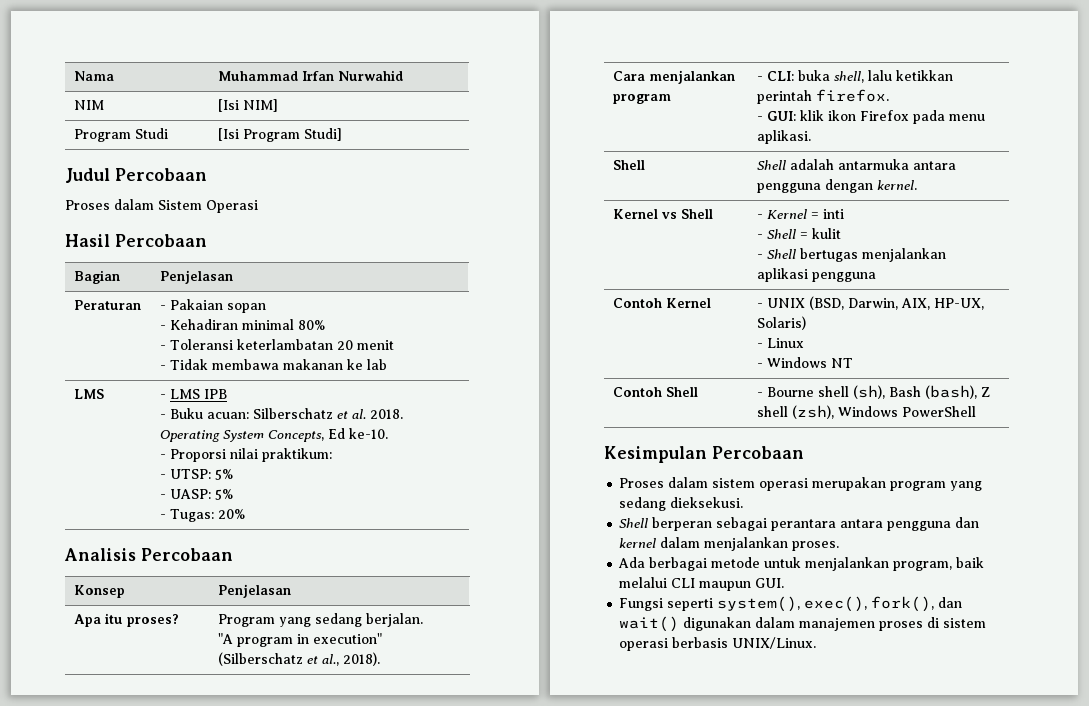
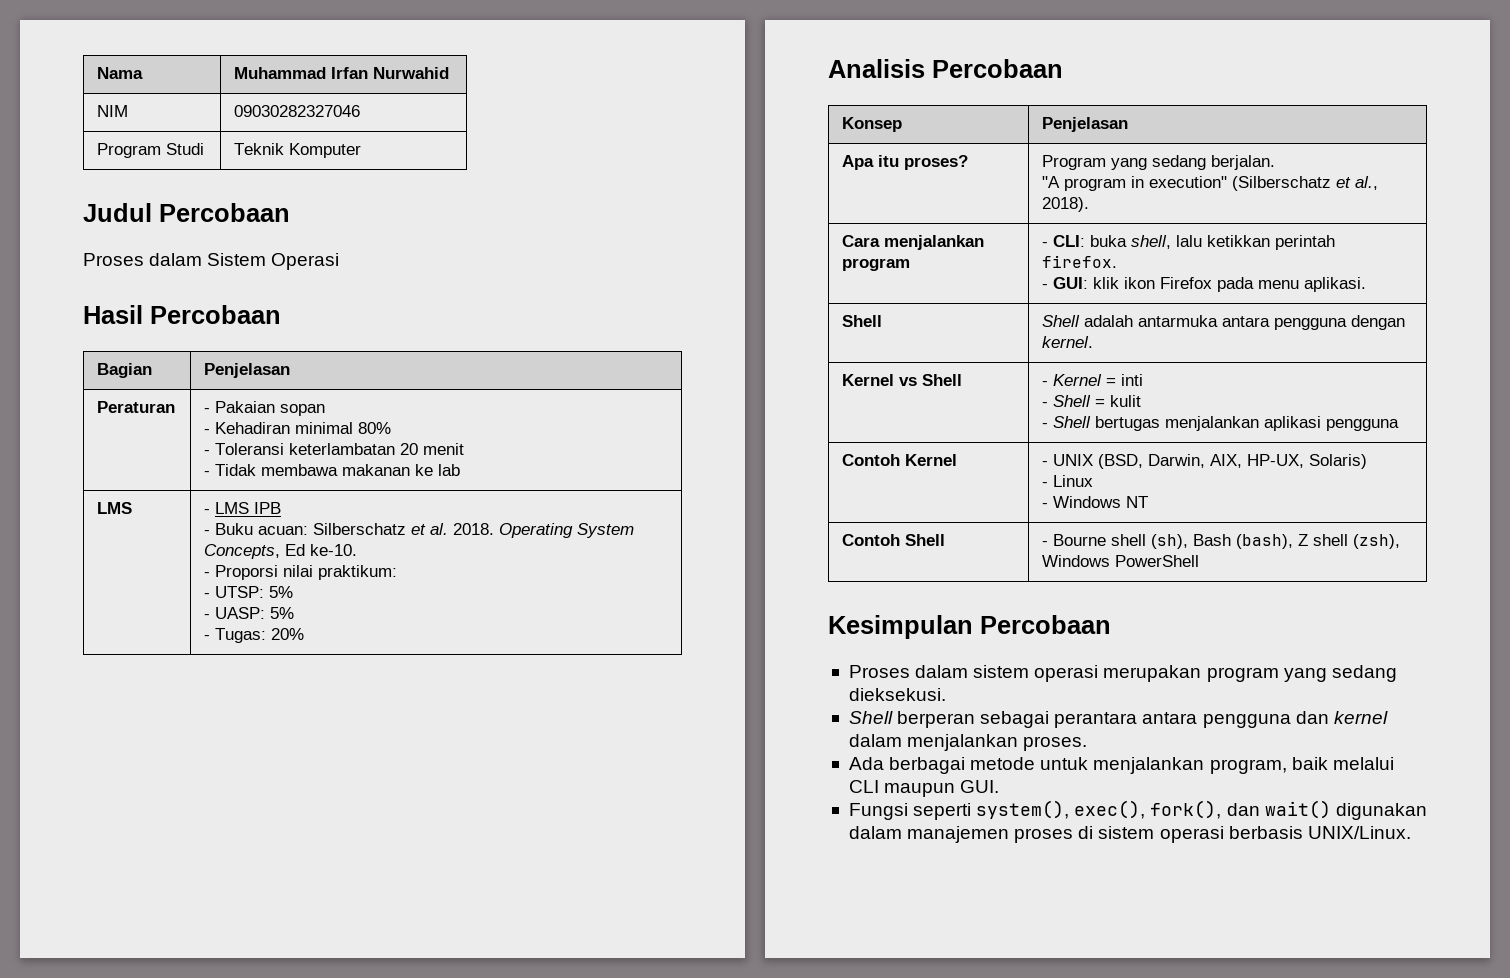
- NIM | [Isi NIM]
+ NIM | 09030282327046
- Program Studi | [Isi Program Studi]
+ Program Studi | Teknik Komputer

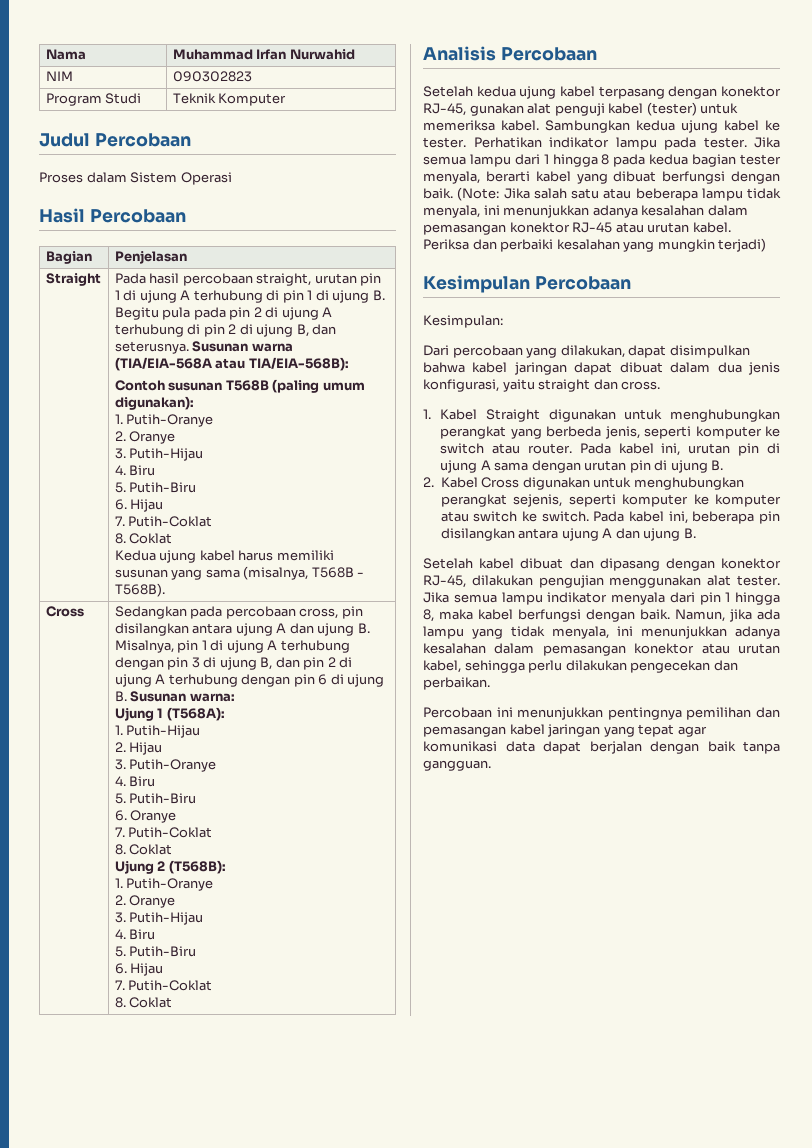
- NIM | 09030282327046
+ NIM | 090302823
- Peraturan | - Pakaian sopan
- - Kehadiran minimal 80%
- - Toleransi keterlambatan 20 menit
- - Tidak membawa makanan ke lab
- LMS | - LMS IPB
- - Buku acuan: Silberschatz et al. 2018. Operating System Concepts, Ed ke-10.
- - Proporsi nilai praktikum:
- - UTSP: 5%
- - UASP: 5%
- - Tugas: 20%
+ Straight | Pada hasil percobaan straight, urutan pin 1 di ujung A terhubung di pin 1 di ujung B. Begitu pula pada pin 2 di ujung A terhubung di pin 2 di ujung B, dan seterusnya. Susunan warna (TIA/EIA-568A atau TIA/EIA-568B):
+ Contoh susunan T568B (paling umum digunakan):
+ 1. Putih-Oranye
+ 2. Oranye
+ 3. Putih-Hijau
+ 4. Biru
+ 5. Putih-Biru
+ 6. Hijau
+ 7. Putih-Coklat
+ 8. Coklat
+ Kedua ujung kabel harus memiliki susunan yang sama (misalnya, T568B - T568B).
+ Cross | Sedangkan pada percobaan cross, pin disilangkan antara ujung A dan ujung B. Misalnya, pin 1 di ujung A terhubung dengan pin 3 di ujung B, dan pin 2 di ujung A terhubung dengan pin 6 di ujung B. Susunan warna:
+ Ujung 1 (T568A):
+ 1. Putih-Hijau
+ 2. Hijau
+ 3. Putih-Oranye
+ 4. Biru
+ 5. Putih-Biru
+ 6. Oranye
+ 7. Putih-Coklat
+ 8. Coklat
+ Ujung 2 (T568B):
+ 1. Putih-Oranye
+ 2. Oranye
+ 3. Putih-Hijau
+ 4. Biru
+ 5. Putih-Biru
+ 6. Hijau
+ 7. Putih-Coklat
+ 8. Coklat
  Analisis Percobaan
- Konsep | Penjelasan
- Apa itu proses? | Program yang sedang berjalan.
- "A program in execution" (Silberschatz et al., 2018).
- Cara menjalankan program | - CLI: buka shell, lalu ketikkan perintah firefox.
- - GUI: klik ikon Firefox pada menu aplikasi.
- Shell | Shell adalah antarmuka antara pengguna dengan kernel.
- Kernel vs Shell | - Kernel = inti
- - Shell = kulit
- - Shell bertugas menjalankan aplikasi pengguna
- Contoh Kernel | - UNIX (BSD, Darwin, AIX, HP-UX, Solaris)
- - Linux
- - Windows NT
- Contoh Shell | - Bourne shell (sh), Bash (bash), Z shell (zsh), Windows PowerShell
+ Setelah kedua ujung kabel terpasang dengan konektor RJ-45, gunakan alat penguji kabel (tester) untuk memeriksa kabel. Sambungkan kedua ujung kabel ke tester. Perhatikan indikator lampu pada tester. Jika semua lampu dari 1 hingga 8 pada kedua bagian tester menyala, berarti kabel yang dibuat berfungsi dengan baik. (Note: Jika salah satu atau beberapa lampu tidak menyala, ini menunjukkan adanya kesalahan dalam pemasangan konektor RJ-45 atau urutan kabel. Periksa dan perbaiki kesalahan yang mungkin terjadi)
  Kesimpulan Percobaan
- Proses dalam sistem operasi merupakan program yang sedang dieksekusi.
- Shell berperan sebagai perantara antara pengguna dan kernel dalam menjalankan proses.
- Ada berbagai metode untuk menjalankan program, baik melalui CLI maupun GUI.
- Fungsi seperti system(), exec(), fork(), dan wait() digunakan dalam manajemen proses di sistem operasi berbasis UNIX/Linux.
+ Kesimpulan:
+ Dari percobaan yang dilakukan, dapat disimpulkan bahwa kabel jaringan dapat dibuat dalam dua jenis konfigurasi, yaitu straight dan cross.
+ 1. Kabel Straight digunakan untuk menghubungkan perangkat yang berbeda jenis, seperti komputer ke switch atau router. Pada kabel ini, urutan pin di ujung A sama dengan urutan pin di ujung B.
+ 2. Kabel Cross digunakan untuk menghubungkan perangkat sejenis, seperti komputer ke komputer atau switch ke switch. Pada kabel ini, beberapa pin disilangkan antara ujung A dan ujung B.
+ Setelah kabel dibuat dan dipasang dengan konektor RJ-45, dilakukan pengujian menggunakan alat tester. Jika semua lampu indikator menyala dari pin 1 hingga 8, maka kabel berfungsi dengan baik. Namun, jika ada lampu yang tidak menyala, ini menunjukkan adanya kesalahan dalam pemasangan konektor atau urutan kabel, sehingga perlu dilakukan pengecekan dan perbaikan.
+ Percobaan ini menunjukkan pentingnya pemilihan dan pemasangan kabel jaringan yang tepat agar komunikasi data dapat berjalan dengan baik tanpa gangguan.

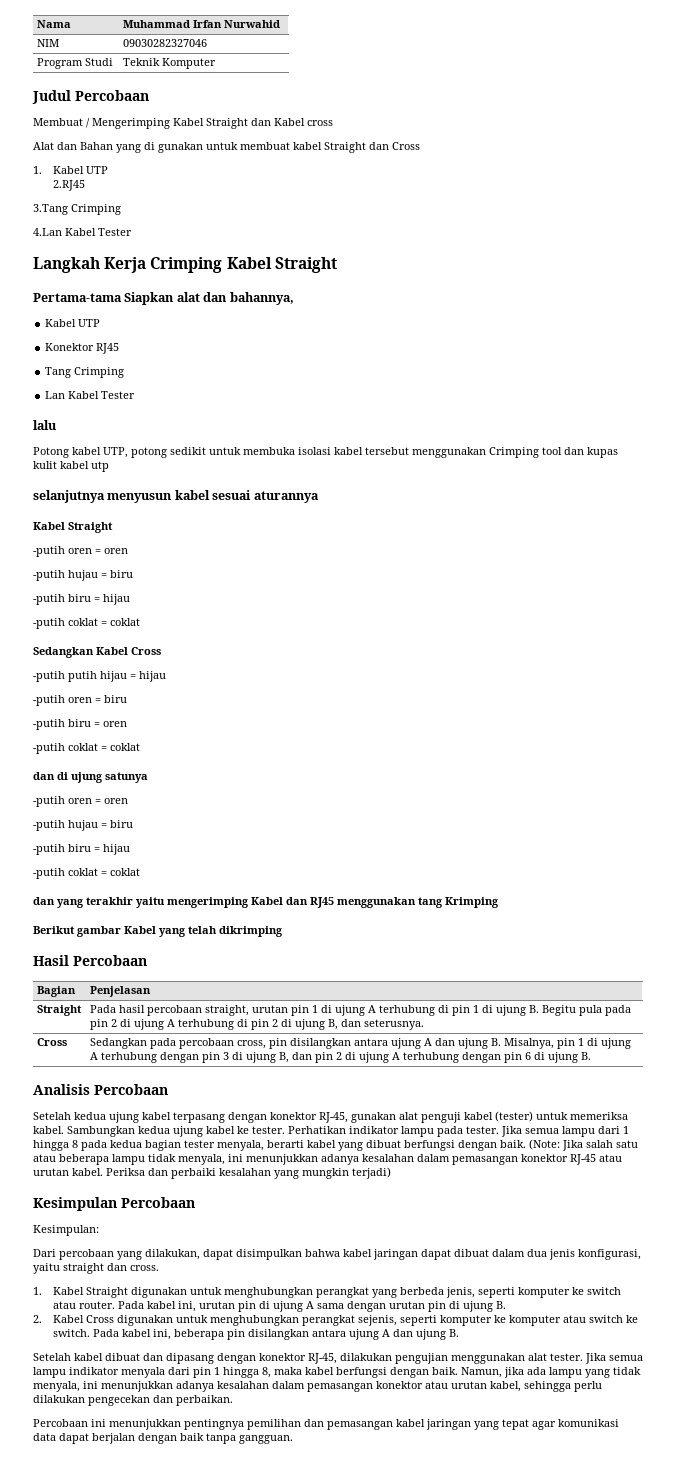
- NIM | 090302823
+ NIM | 09030282327046
- Proses dalam Sistem Operasi
+ Membuat / Mengerimping Kabel Straight dan Kabel cross
+ Alat dan Bahan yang di gunakan untuk membuat kabel Straight dan Cross
+ 1. Kabel UTP
+ 2.RJ45
+ 3.Tang Crimping
+ 4.Lan Kabel Tester
+ Langkah Kerja Crimping Kabel Straight
+ Pertama-tama Siapkan alat dan bahannya,
+ Kabel UTP
+ Konektor RJ45
+ Tang Crimping
+ Lan Kabel Tester
+ lalu
+ Potong kabel UTP, potong sedikit untuk membuka isolasi kabel tersebut menggunakan Crimping tool dan kupas kulit kabel utp
+ selanjutnya menyusun kabel sesuai aturannya
+ Kabel Straight
+ -putih oren = oren
+ -putih hujau = biru
+ -putih biru = hijau
+ -putih coklat = coklat
+ Sedangkan Kabel Cross
+ -putih putih hijau = hijau
+ -putih oren = biru
+ -putih biru = oren
+ -putih coklat = coklat
+ dan di ujung satunya
+ -putih oren = oren
+ -putih hujau = biru
+ -putih biru = hijau
+ -putih coklat = coklat
+ dan yang terakhir yaitu mengerimping Kabel dan RJ45 menggunakan tang Krimping
+ Berikut gambar Kabel yang telah dikrimping
- Susunan warna (TIA/EIA-568A atau TIA/EIA-568B):
- Contoh susunan T568B (paling umum digunakan):
- 1. Putih-Oranye
- 2. Oranye
- 3. Putih-Hijau
- 4. Biru
- 5. Putih-Biru
- 6. Hijau
- 7. Putih-Coklat
- 8. Coklat
- Kedua ujung kabel harus memiliki susunan yang sama (misalnya, T568B - T568B).
- Sedangkan pada percobaan cross, pin disilangkan antara ujung A dan ujung B. Misalnya, pin 1 di ujung A terhubung dengan pin 3 di ujung B, dan pin 2 di ujung A terhubung dengan pin 6 di ujung B. Susunan warna:
- Ujung 1 (T568A):
- 1. Putih-Hijau
- 2. Hijau
- 3. Putih-Oranye
- 4. Biru
- 5. Putih-Biru
- 6. Oranye
- 7. Putih-Coklat
- 8. Coklat
- Ujung 2 (T568B):
- 1. Putih-Oranye
- 2. Oranye
- 3. Putih-Hijau
- 4. Biru
- 5. Putih-Biru
- 6. Hijau
- 7. Putih-Coklat
- 8. Coklat
+ Sedangkan pada percobaan cross, pin disilangkan antara ujung A dan ujung B. Misalnya, pin 1 di ujung A terhubung dengan pin 3 di ujung B, dan pin 2 di ujung A terhubung dengan pin 6 di ujung B.

